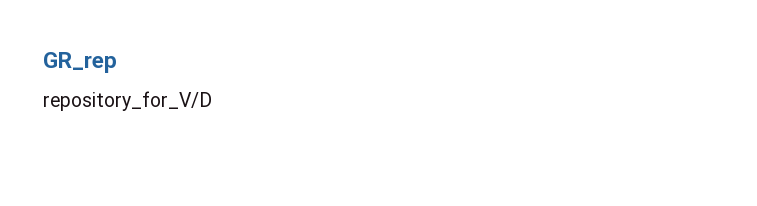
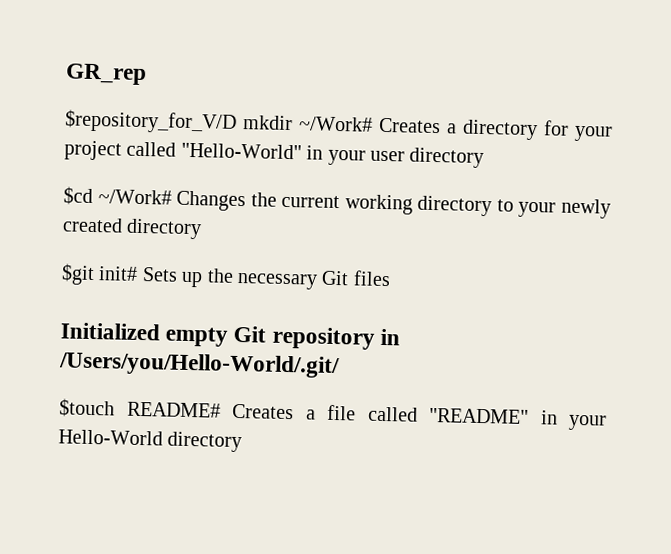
- repository_for_V/D
+ $repository_for_V/D mkdir ~/Work# Creates a directory for your project called "Hello-World" in your user directory
+ $cd ~/Work# Changes the current working directory to your newly created directory
+ $git init# Sets up the necessary Git files
+ Initialized empty Git repository in /Users/you/Hello-World/.git/
+ $touch README# Creates a file called "README" in your Hello-World directory

